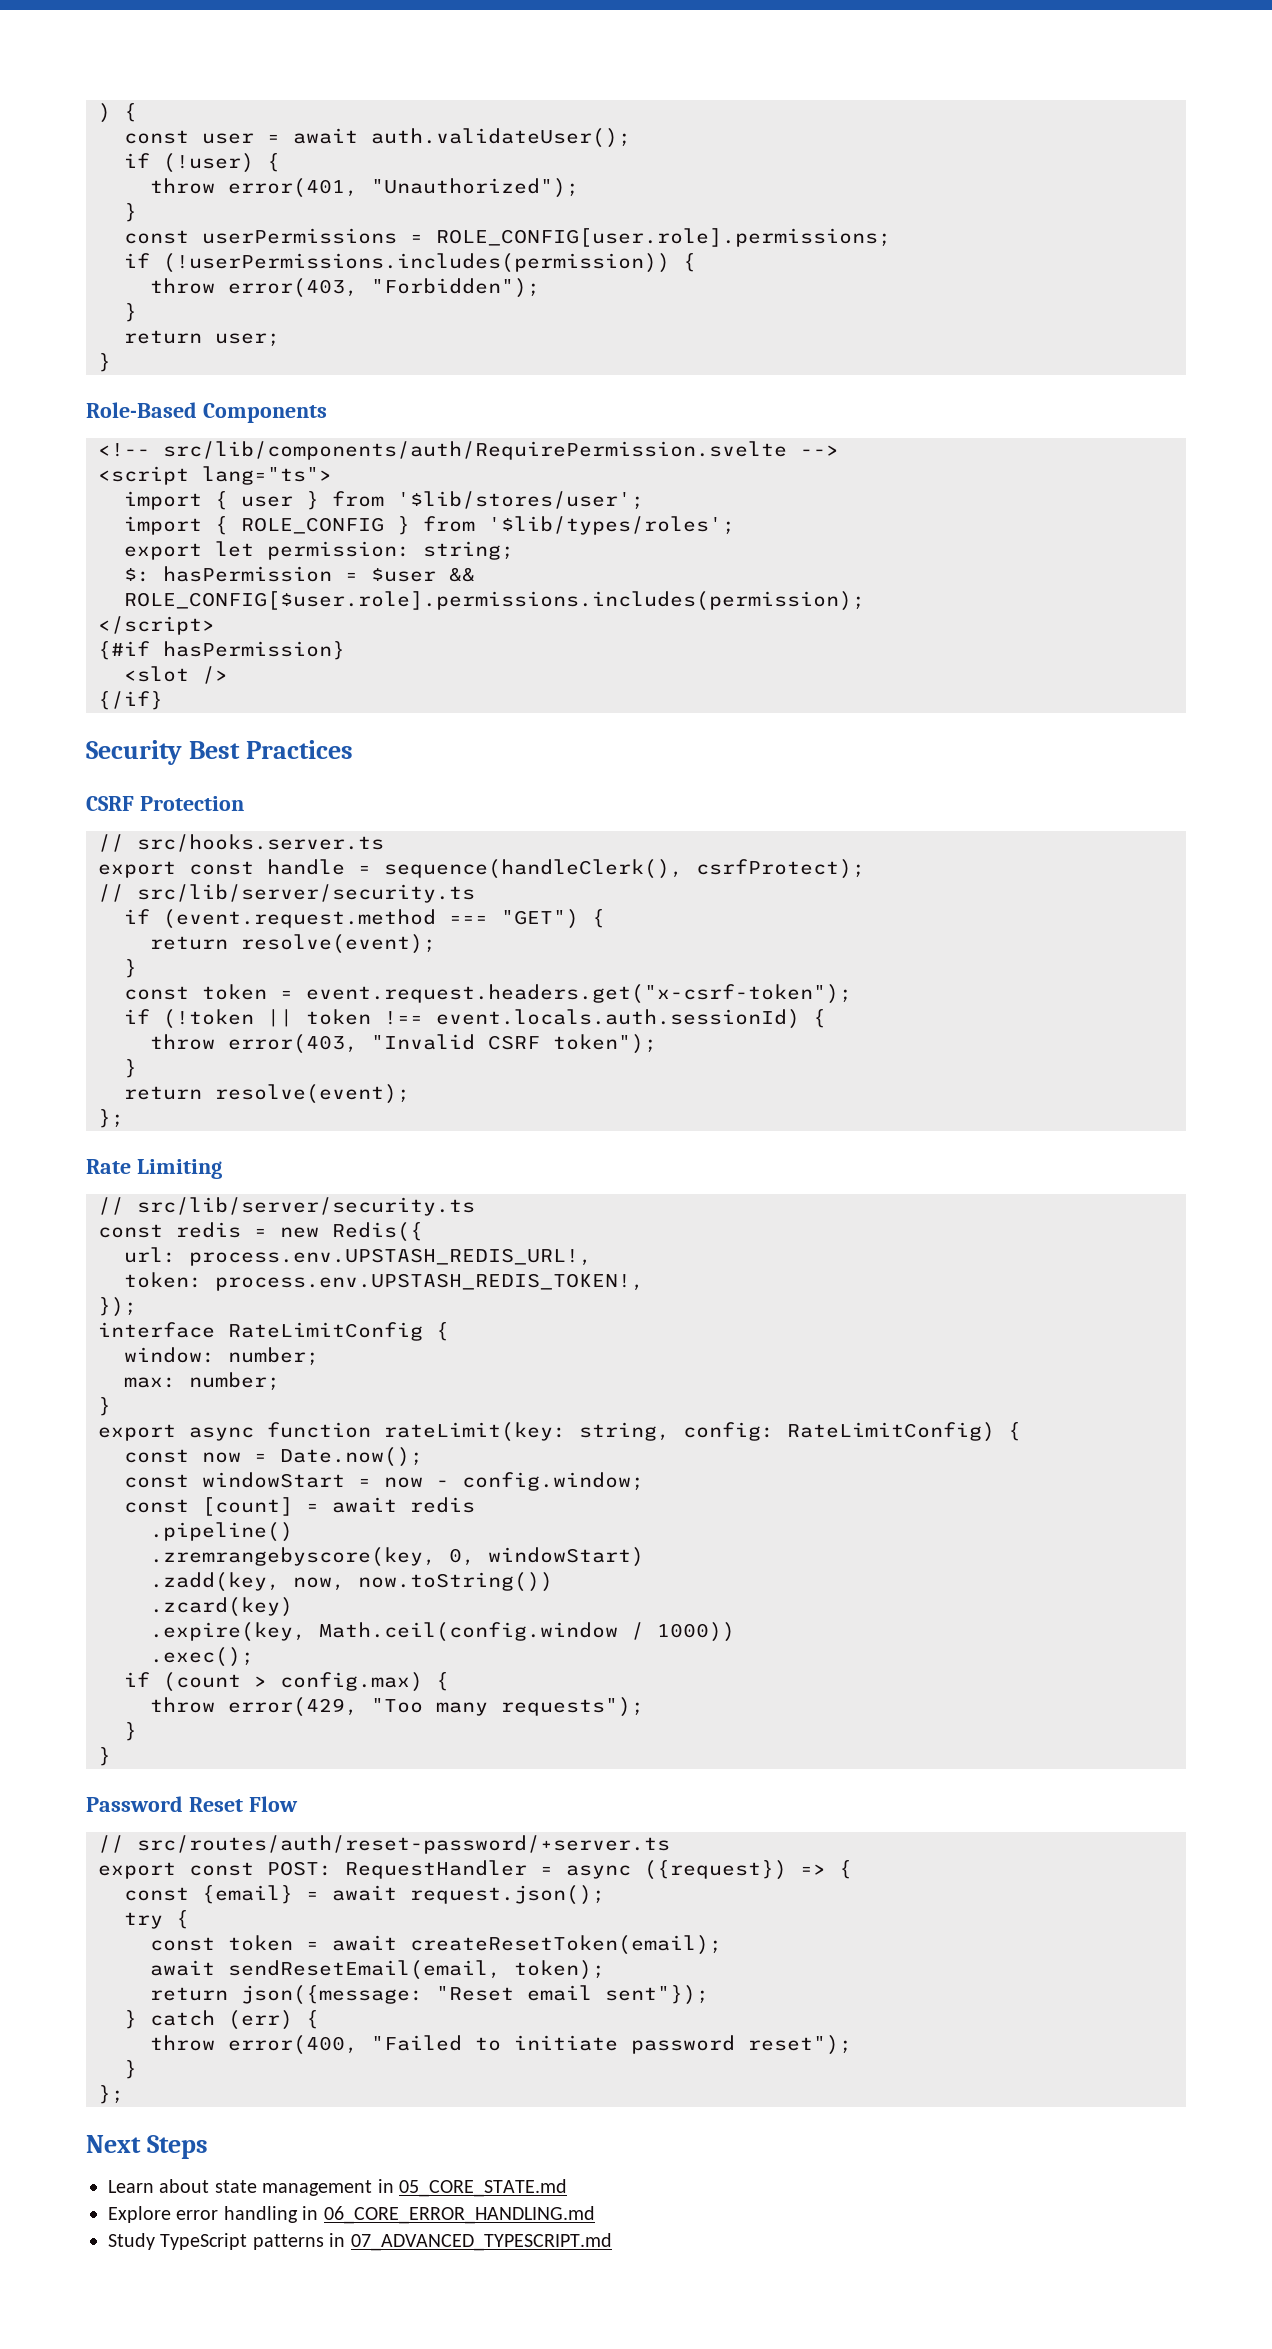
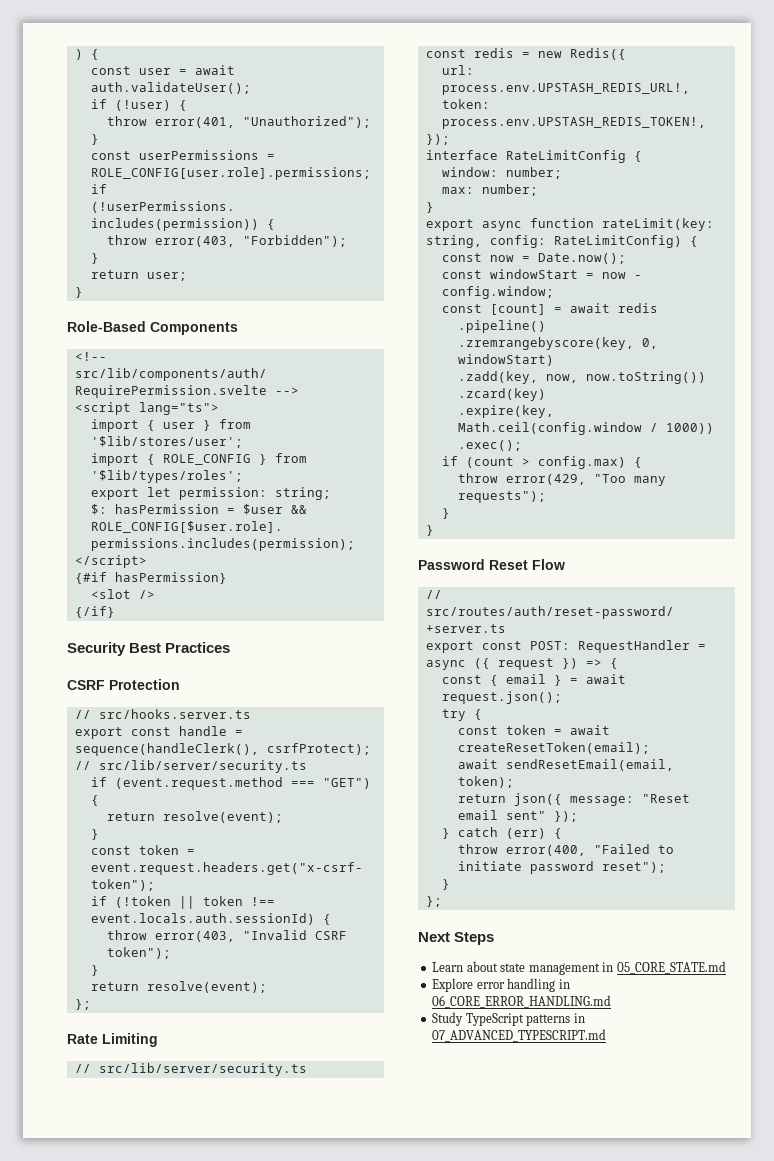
- export const POST: RequestHandler = async ({request}) => {
+ export const POST: RequestHandler = async ({ request }) => {
- const {email} = await request.json();
+ const { email } = await request.json();
- return json({message: "Reset email sent"});
+ return json({ message: "Reset email sent" });

